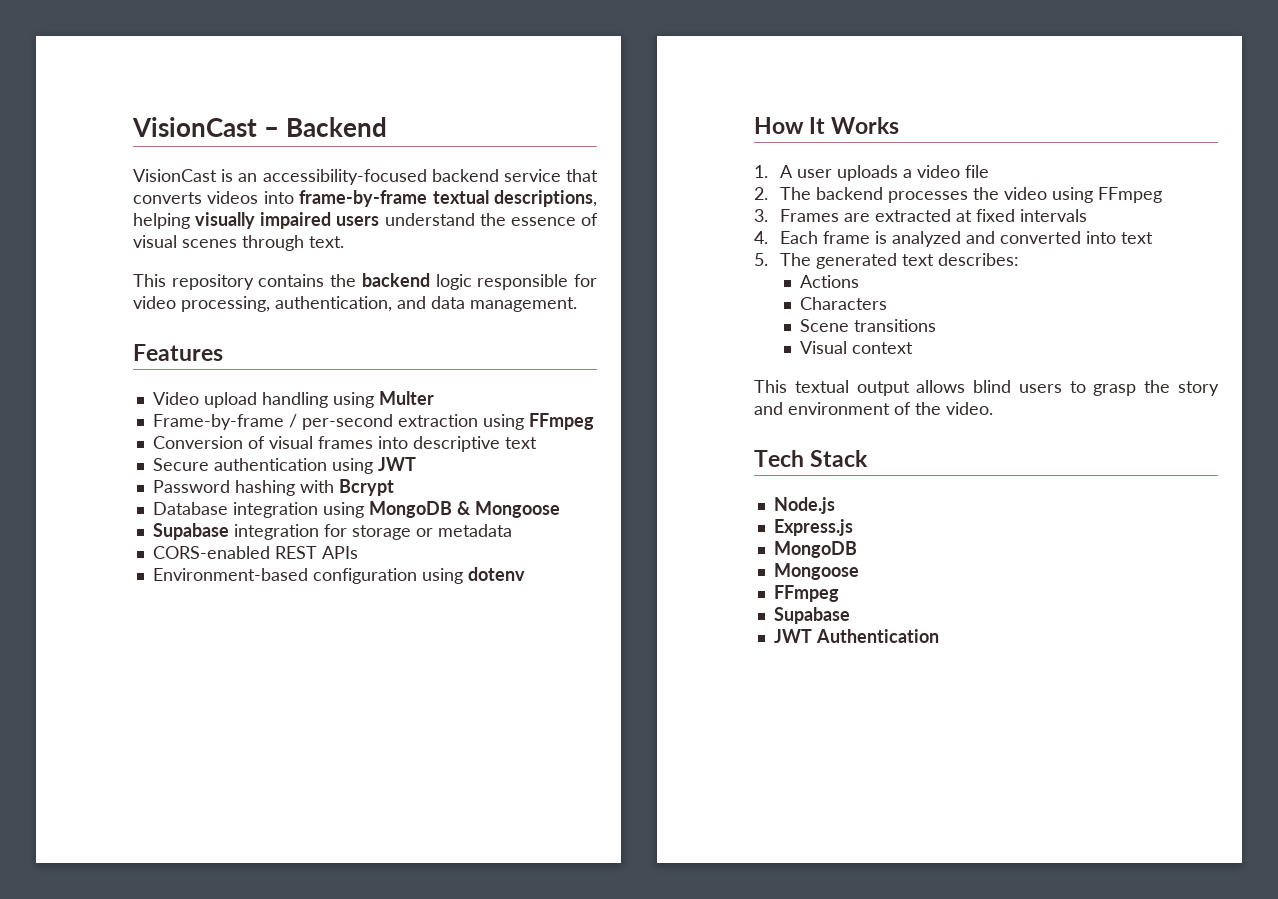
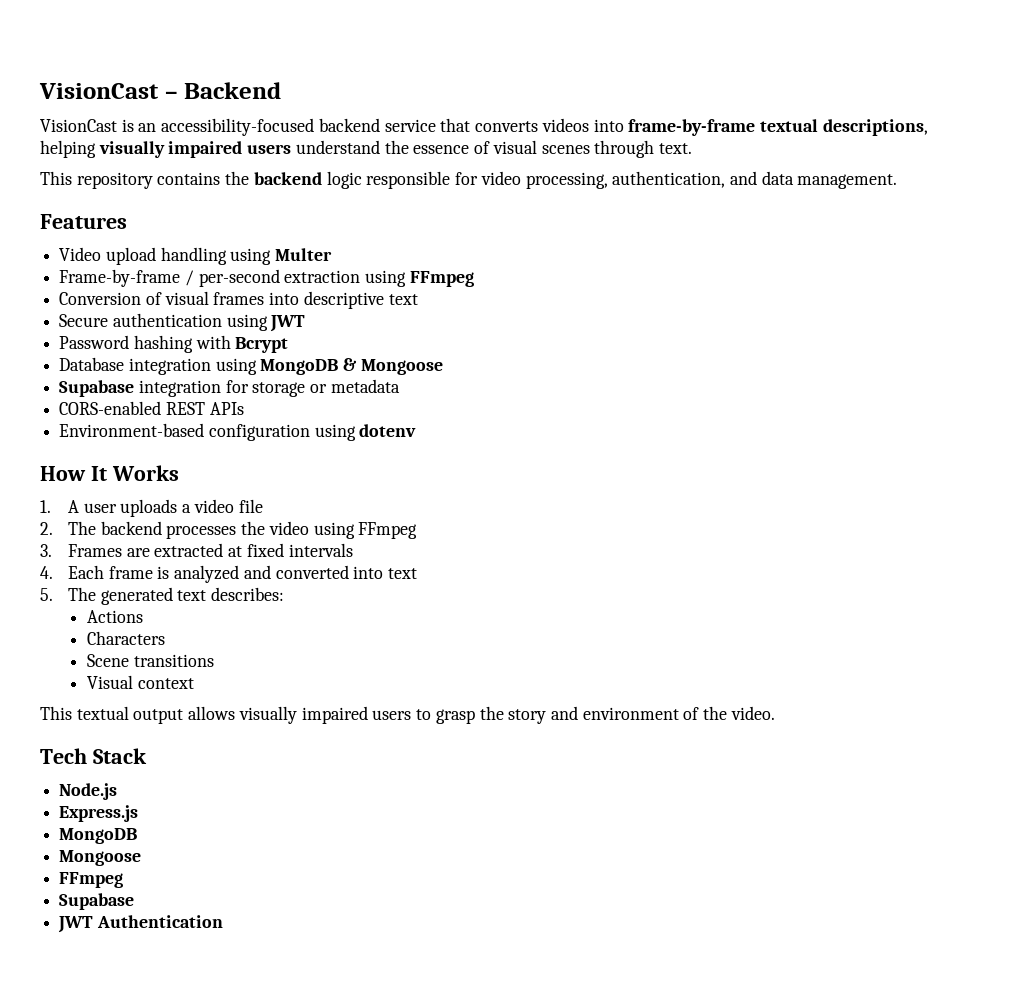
- This textual output allows blind users to grasp the story and environment of the video.
+ This textual output allows visually impaired users to grasp the story and environment of the video.

